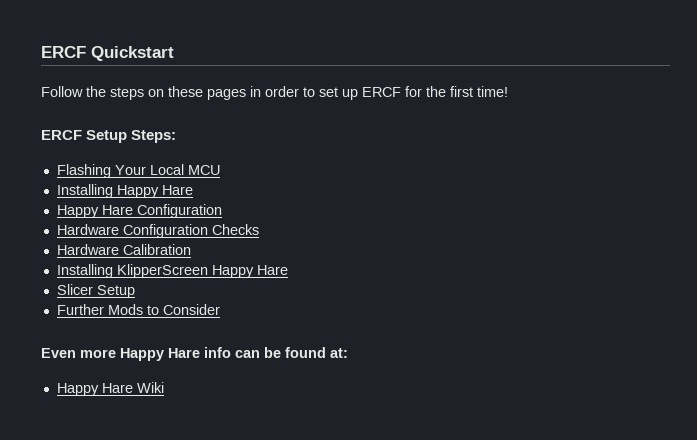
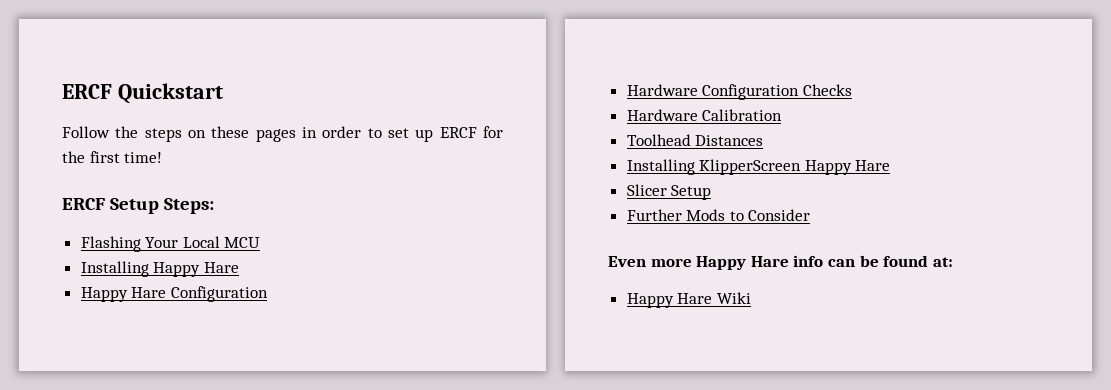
+ Toolhead Distances

